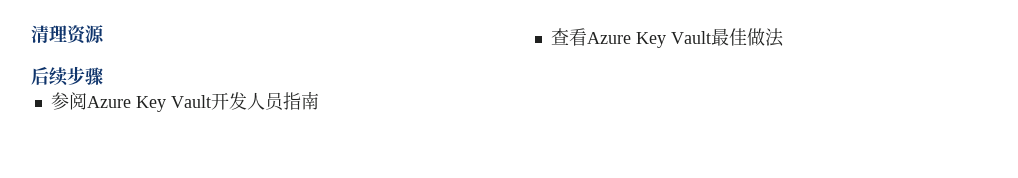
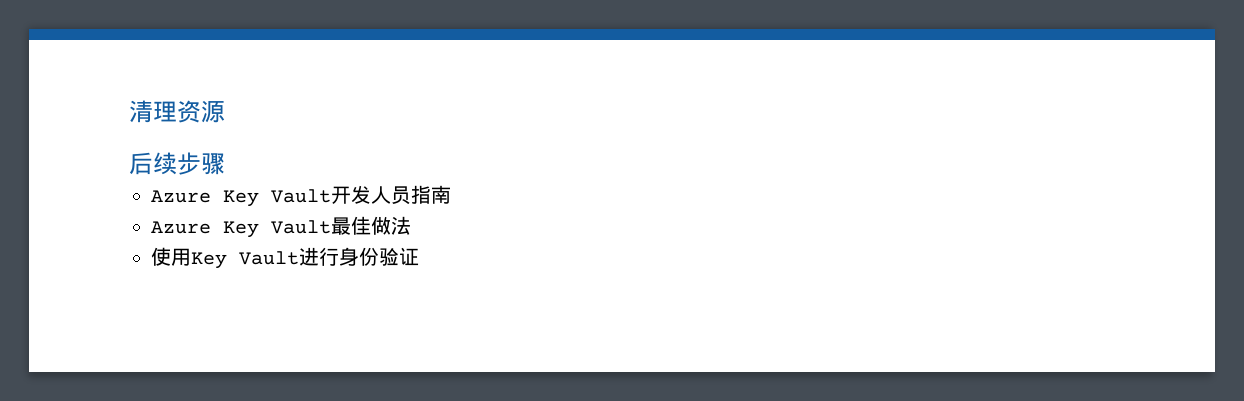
- 参阅Azure Key Vault开发人员指南
+ Azure Key Vault开发人员指南
- 查看Azure Key Vault最佳做法
+ Azure Key Vault最佳做法
+ 使用Key Vault进行身份验证

